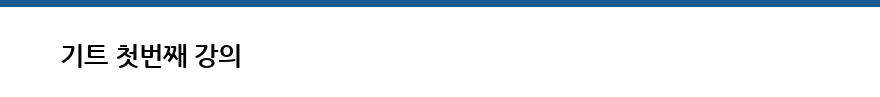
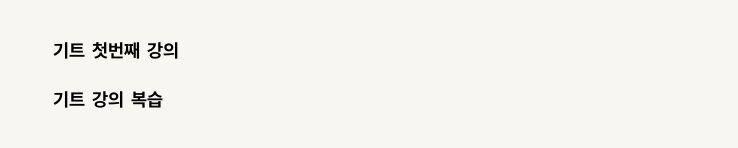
+ 기트 강의 복습

